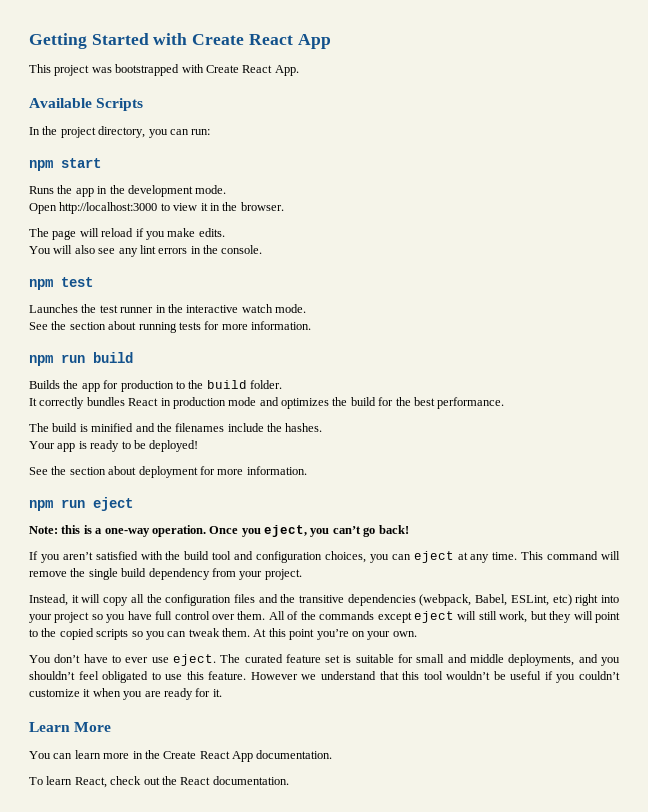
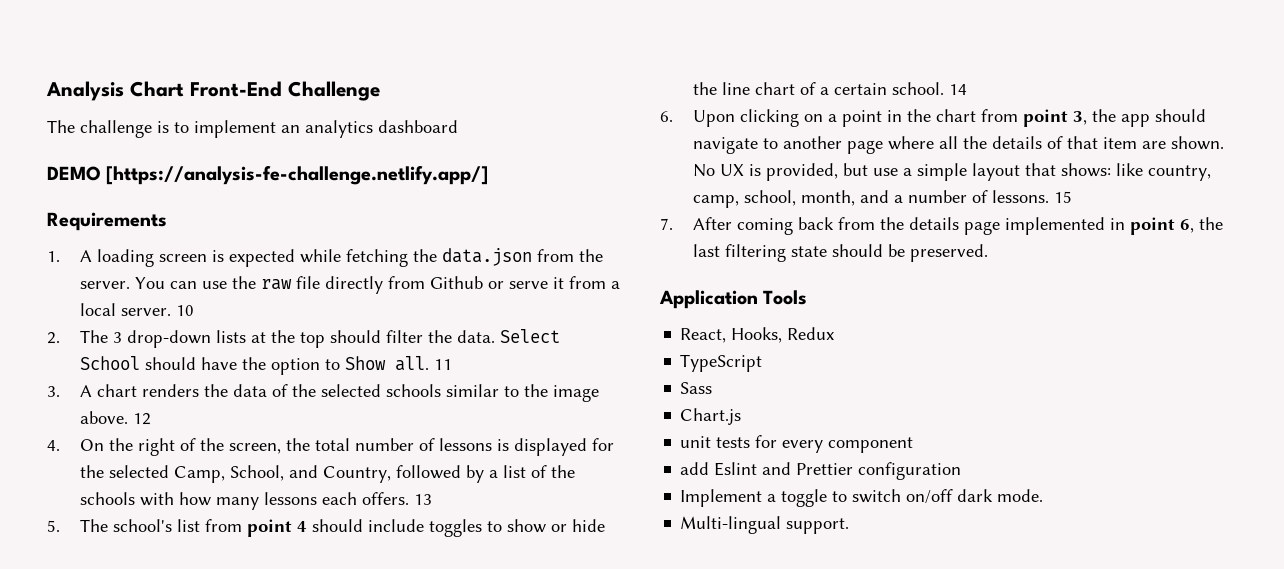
- Getting Started with Create React App
- This project was bootstrapped with Create React App.
- Available Scripts
- In the project directory, you can run:
- npm start
- Runs the app in the development mode.
- Open http://localhost:3000 to view it in the browser.
- The page will reload if you make edits.
- You will also see any lint errors in the console.
- npm test
- Launches the test runner in the interactive watch mode.
- See the section about running tests for more information.
- npm run build
- Builds the app for production to the build folder.
- It correctly bundles React in production mode and optimizes the build for the best performance.
- The build is minified and the filenames include the hashes.
- Your app is ready to be deployed!
- See the section about deployment for more information.
- npm run eject
- Note: this is a one-way operation. Once you eject, you can’t go back!
- If you aren’t satisfied with the build tool and configuration choices, you can eject at any time. This command will remove the single build dependency from your project.
- Instead, it will copy all the configuration files and the transitive dependencies (webpack, Babel, ESLint, etc) right into your project so you have full control over them. All of the commands except eject will still work, but they will point to the copied scripts so you can tweak them. At this point you’re on your own.
- You don’t have to ever use eject. The curated feature set is suitable for small and middle deployments, and you shouldn’t feel obligated to use this feature. However we understand that this tool wouldn’t be useful if you couldn’t customize it when you are ready for it.
- Learn More
- You can learn more in the Create React App documentation.
- To learn React, check out the React documentation.
+ Analysis Chart Front-End Challenge
+ The challenge is to implement an analytics dashboard
+ DEMO [https://analysis-fe-challenge.netlify.app/]
+ Requirements
+ 1. A loading screen is expected while fetching the data.json from the server. You can use the raw file directly from Github or serve it from a local server. 10
+ 2. The 3 drop-down lists at the top should filter the data. Select School should have the option to Show all. 11
+ 3. A chart renders the data of the selected schools similar to the image above. 12
+ 4. On the right of the screen, the total number of lessons is displayed for the selected Camp, School, and Country, followed by a list of the schools with how many lessons each offers. 13
+ 5. The school's list from point 4 should include toggles to show or hide the line chart of a certain school. 14
+ 6. Upon clicking on a point in the chart from point 3, the app should navigate to another page where all the details of that item are shown. No UX is provided, but use a simple layout that shows: like country, camp, school, month, and a number of lessons. 15
+ 7. After coming back from the details page implemented in point 6, the last filtering state should be preserved.
+ Application Tools
+ React, Hooks, Redux
+ TypeScript
+ Sass
+ Chart.js
+ unit tests for every component
+ add Eslint and Prettier configuration
+ Implement a toggle to switch on/off dark mode.
+ Multi-lingual support.

